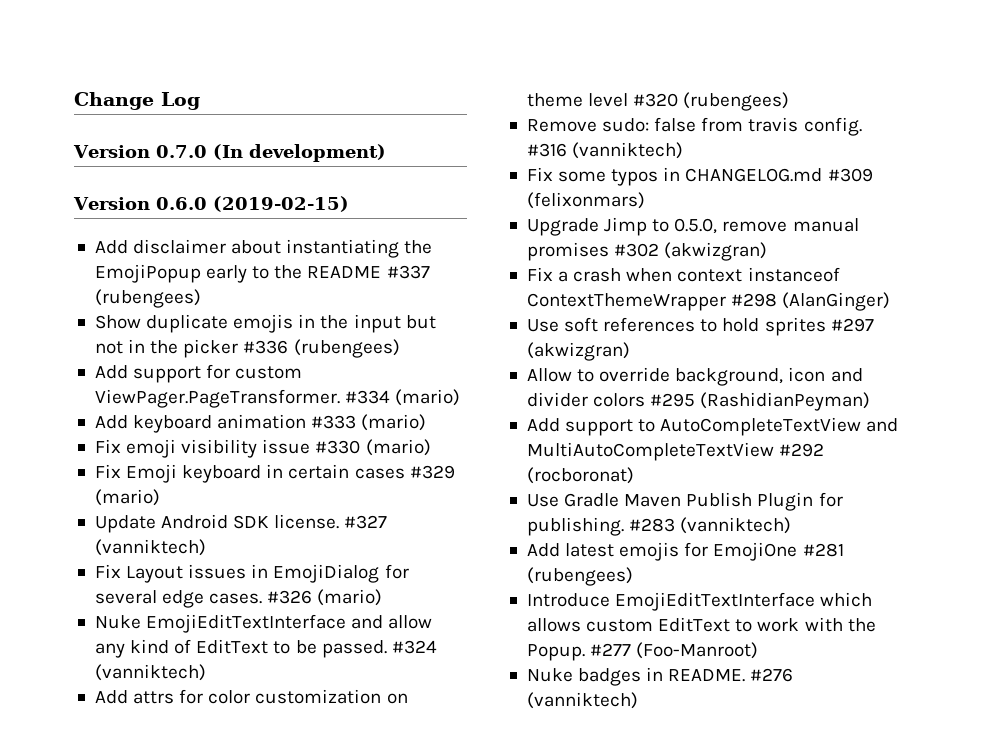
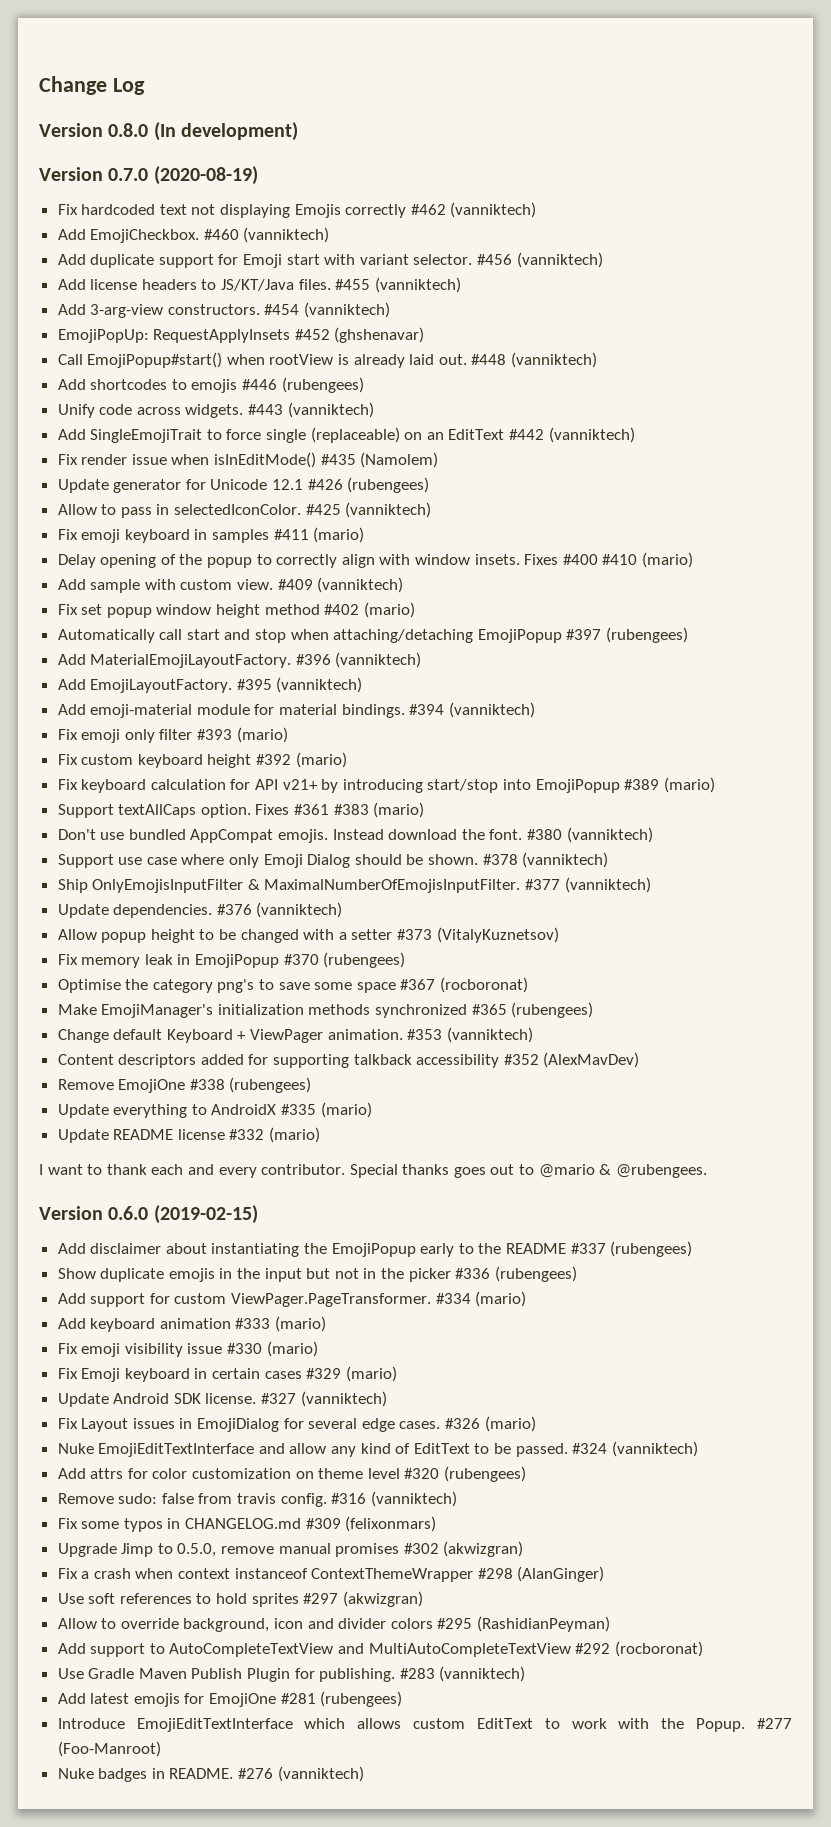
- Version 0.7.0 (In development)
+ Version 0.8.0 (In development)
+ Version 0.7.0 (2020-08-19)
+ Fix hardcoded text not displaying Emojis correctly #462 (vanniktech)
+ Add EmojiCheckbox. #460 (vanniktech)
+ Add duplicate support for Emoji start with variant selector. #456 (vanniktech)
+ Add license headers to JS/KT/Java files. #455 (vanniktech)
+ Add 3-arg-view constructors. #454 (vanniktech)
+ EmojiPopUp: RequestApplyInsets #452 (ghshenavar)
+ Call EmojiPopup#start() when rootView is already laid out. #448 (vanniktech)
+ Add shortcodes to emojis #446 (rubengees)
+ Unify code across widgets. #443 (vanniktech)
+ Add SingleEmojiTrait to force single (replaceable) on an EditText #442 (vanniktech)
+ Fix render issue when isInEditMode() #435 (Namolem)
+ Update generator for Unicode 12.1 #426 (rubengees)
+ Allow to pass in selectedIconColor. #425 (vanniktech)
+ Fix emoji keyboard in samples #411 (mario)
+ Delay opening of the popup to correctly align with window insets. Fixes #400 #410 (mario)
+ Add sample with custom view. #409 (vanniktech)
+ Fix set popup window height method #402 (mario)
+ Automatically call start and stop when attaching/detaching EmojiPopup #397 (rubengees)
+ Add MaterialEmojiLayoutFactory. #396 (vanniktech)
+ Add EmojiLayoutFactory. #395 (vanniktech)
+ Add emoji-material module for material bindings. #394 (vanniktech)
+ Fix emoji only filter #393 (mario)
+ Fix custom keyboard height #392 (mario)
+ Fix keyboard calculation for API v21+ by introducing start/stop into EmojiPopup #389 (mario)
+ Support textAllCaps option. Fixes #361 #383 (mario)
+ Don't use bundled AppCompat emojis. Instead download the font. #380 (vanniktech)
+ Support use case where only Emoji Dialog should be shown. #378 (vanniktech)
+ Ship OnlyEmojisInputFilter & MaximalNumberOfEmojisInputFilter. #377 (vanniktech)
+ Update dependencies. #376 (vanniktech)
+ Allow popup height to be changed with a setter #373 (VitalyKuznetsov)
+ Fix memory leak in EmojiPopup #370 (rubengees)
+ Optimise the category png's to save some space #367 (rocboronat)
+ Make EmojiManager's initialization methods synchronized #365 (rubengees)
+ Change default Keyboard + ViewPager animation. #353 (vanniktech)
+ Content descriptors added for supporting talkback accessibility #352 (AlexMavDev)
+ Remove EmojiOne #338 (rubengees)
+ Update everything to AndroidX #335 (mario)
+ Update README license #332 (mario)
+ I want to thank each and every contributor. Special thanks goes out to @mario & @rubengees.

